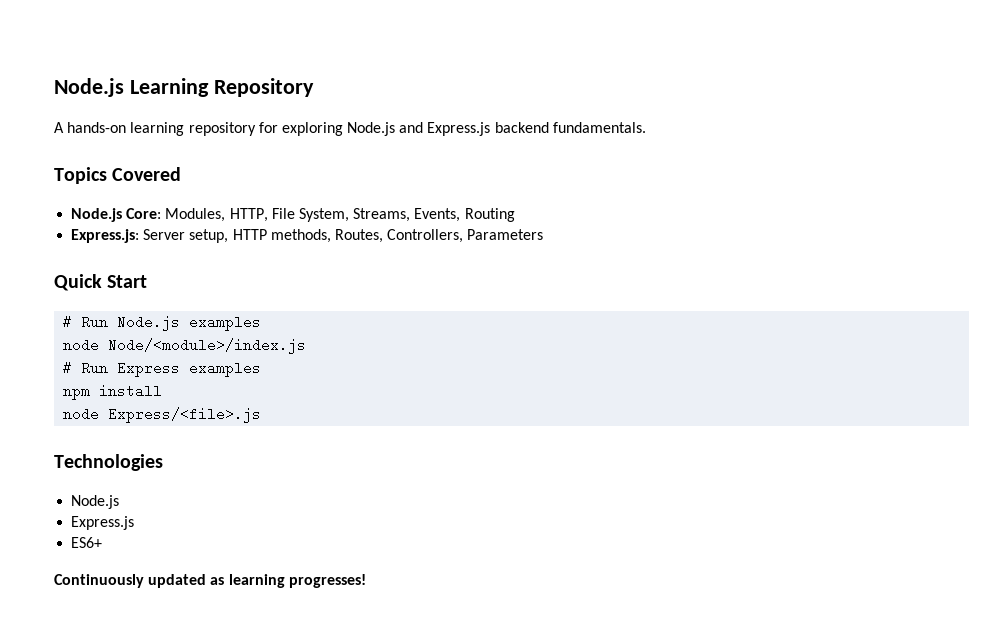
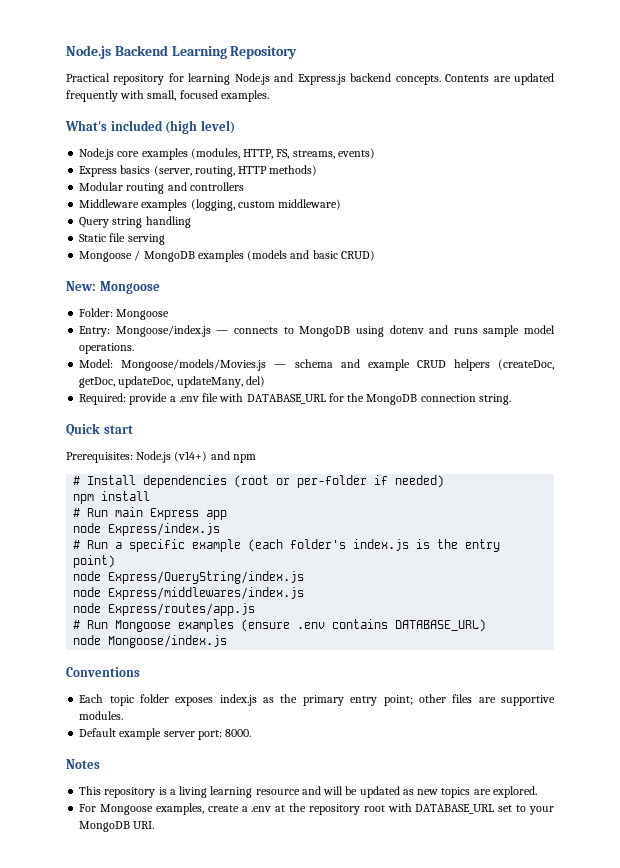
- Node.js Learning Repository
+ Node.js Backend Learning Repository
- A hands-on learning repository for exploring Node.js and Express.js backend fundamentals.
- Topics Covered
- Node.js Core: Modules, HTTP, File System, Streams, Events, Routing
- Express.js: Server setup, HTTP methods, Routes, Controllers, Parameters
- Quick Start
- # Run Node.js examples
- node Node/<module>/index.js
- # Run Express examples
+ Practical repository for learning Node.js and Express.js backend concepts. Contents are updated frequently with small, focused examples.
+ What's included (high level)
+ Node.js core examples (modules, HTTP, FS, streams, events)
+ Express basics (server, routing, HTTP methods)
+ Modular routing and controllers
+ Middleware examples (logging, custom middleware)
+ Query string handling
+ Static file serving
+ Mongoose / MongoDB examples (models and basic CRUD)
+ New: Mongoose
+ Folder: Mongoose
+ Entry: Mongoose/index.js — connects to MongoDB using dotenv and runs sample model operations.
+ Model: Mongoose/models/Movies.js — schema and example CRUD helpers (createDoc, getDoc, updateDoc, updateMany, del)
+ Required: provide a .env file with DATABASE_URL for the MongoDB connection string.
+ Quick start
+ Prerequisites: Node.js (v14+) and npm
+ # Install dependencies (root or per-folder if needed)
  npm install
- node Express/<file>.js
- Technologies
- Node.js
- Express.js
- ES6+
- Continuously updated as learning progresses!
+ # Run main Express app
+ node Express/index.js
+ # Run a specific example (each folder's index.js is the entry point)
+ node Express/QueryString/index.js
+ node Express/middlewares/index.js
+ node Express/routes/app.js
+ # Run Mongoose examples (ensure .env contains DATABASE_URL)
+ node Mongoose/index.js
+ Conventions
+ Each topic folder exposes index.js as the primary entry point; other files are supportive modules.
+ Default example server port: 8000.
+ Notes
+ This repository is a living learning resource and will be updated as new topics are explored.
+ For Mongoose examples, create a .env at the repository root with DATABASE_URL set to your MongoDB URI.

